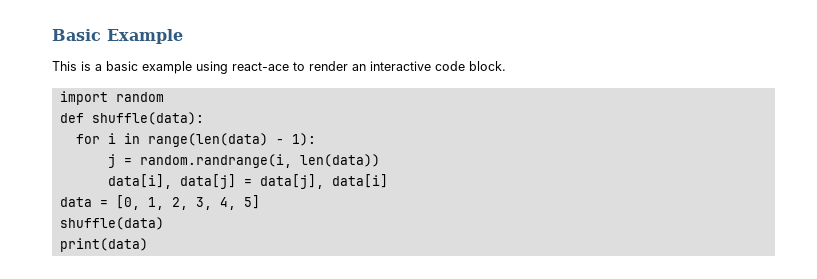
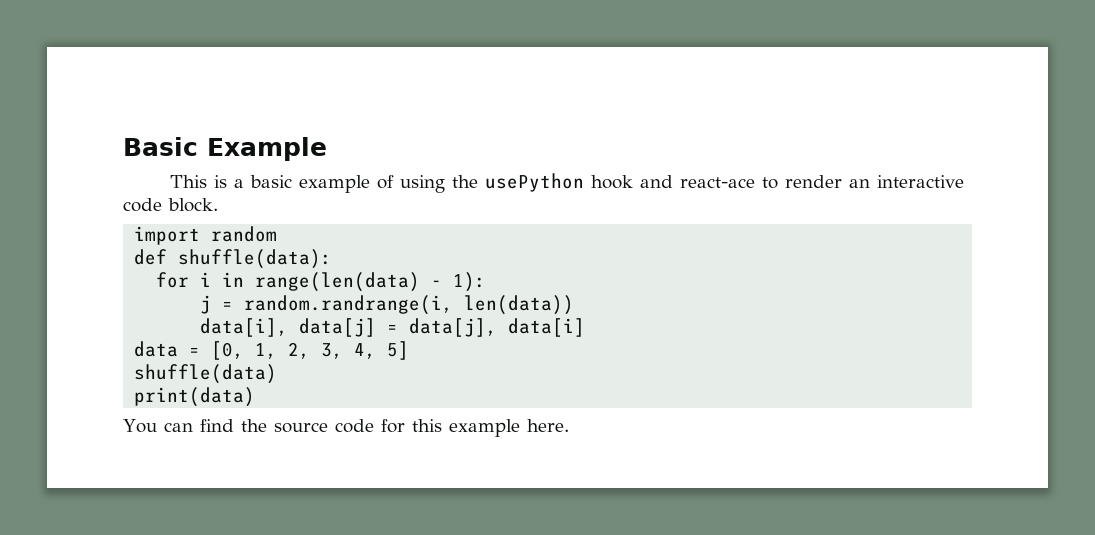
- This is a basic example using react-ace to render an interactive code block.
+ This is a basic example of using the usePython hook and react-ace to render an interactive code block.
+ You can find the source code for this example here.

